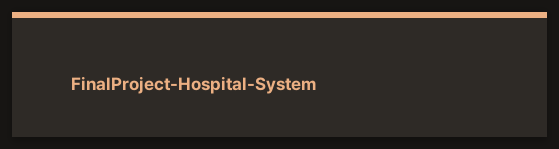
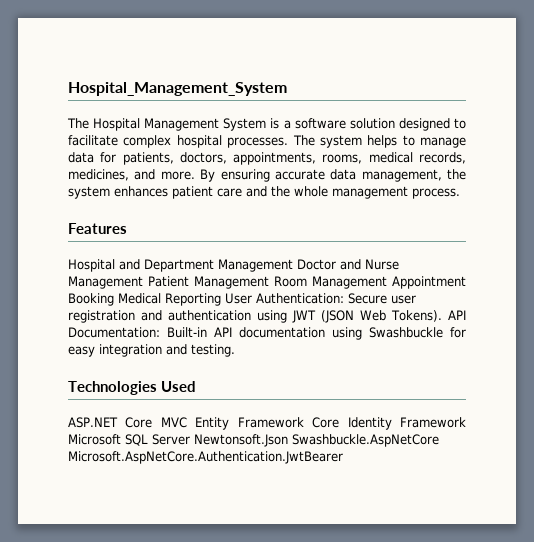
- FinalProject-Hospital-System
+ Hospital_Management_System
+ The Hospital Management System is a software solution designed to facilitate complex hospital processes. The system helps to manage data for patients, doctors, appointments, rooms, medical records, medicines, and more. By ensuring accurate data management, the system enhances patient care and the whole management process.
+ Features
+ Hospital and Department Management Doctor and Nurse Management Patient Management Room Management Appointment Booking Medical Reporting User Authentication: Secure user registration and authentication using JWT (JSON Web Tokens). API Documentation: Built-in API documentation using Swashbuckle for easy integration and testing.
+ Technologies Used
+ ASP.NET Core MVC Entity Framework Core Identity Framework Microsoft SQL Server Newtonsoft.Json Swashbuckle.AspNetCore Microsoft.AspNetCore.Authentication.JwtBearer

